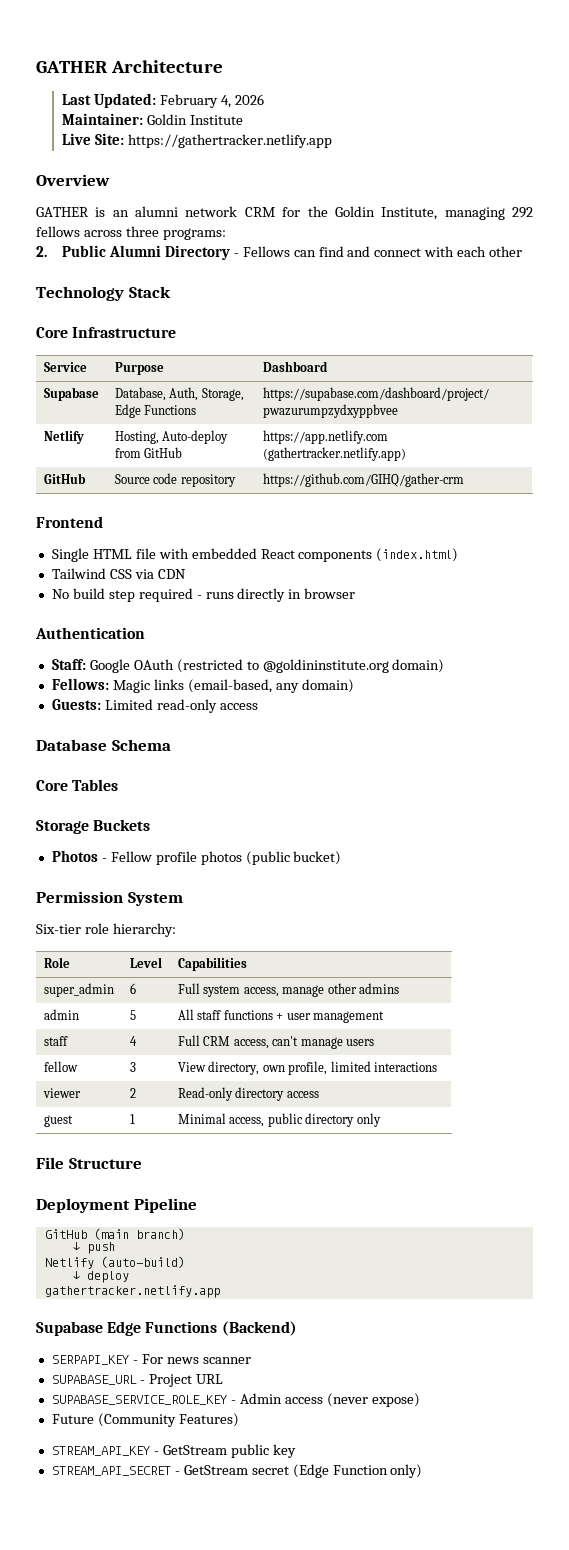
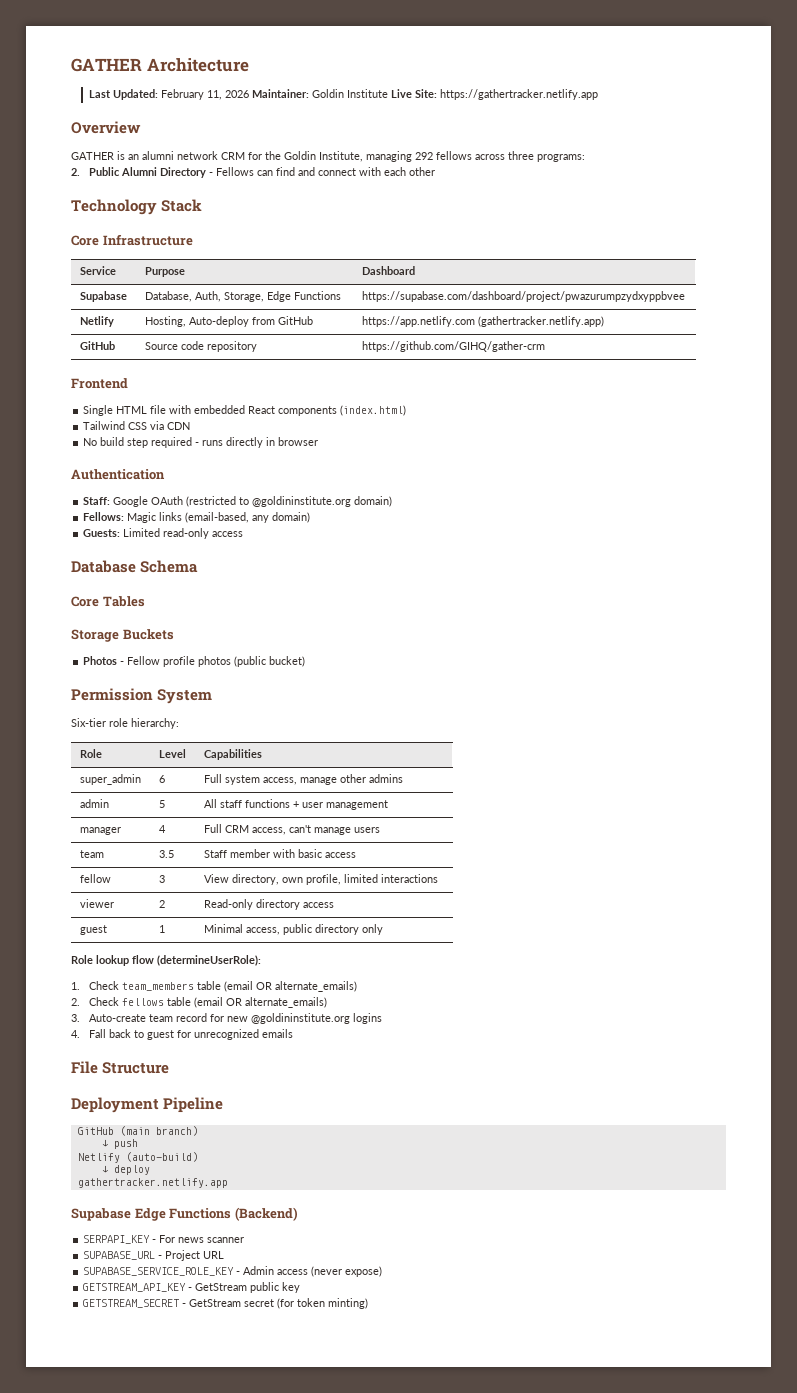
- Last Updated: February 4, 2026
- Maintainer: Goldin Institute
- Live Site: https://gathertracker.netlify.app
+ Last Updated: February 11, 2026 Maintainer: Goldin Institute Live Site: https://gathertracker.netlify.app
- staff | 4 | Full CRM access, can't manage users
+ manager | 4 | Full CRM access, can't manage users
+ team | 3.5 | Staff member with basic access
+ Role lookup flow (determineUserRole):
+ 1. Check team_members table (email OR alternate_emails)
+ 2. Check fellows table (email OR alternate_emails)
+ 3. Auto-create team record for new @goldininstitute.org logins
+ 4. Fall back to guest for unrecognized emails
- Future (Community Features)
- STREAM_API_KEY - GetStream public key
+ GETSTREAM_API_KEY - GetStream public key
- STREAM_API_SECRET - GetStream secret (Edge Function only)
+ GETSTREAM_SECRET - GetStream secret (for token minting)

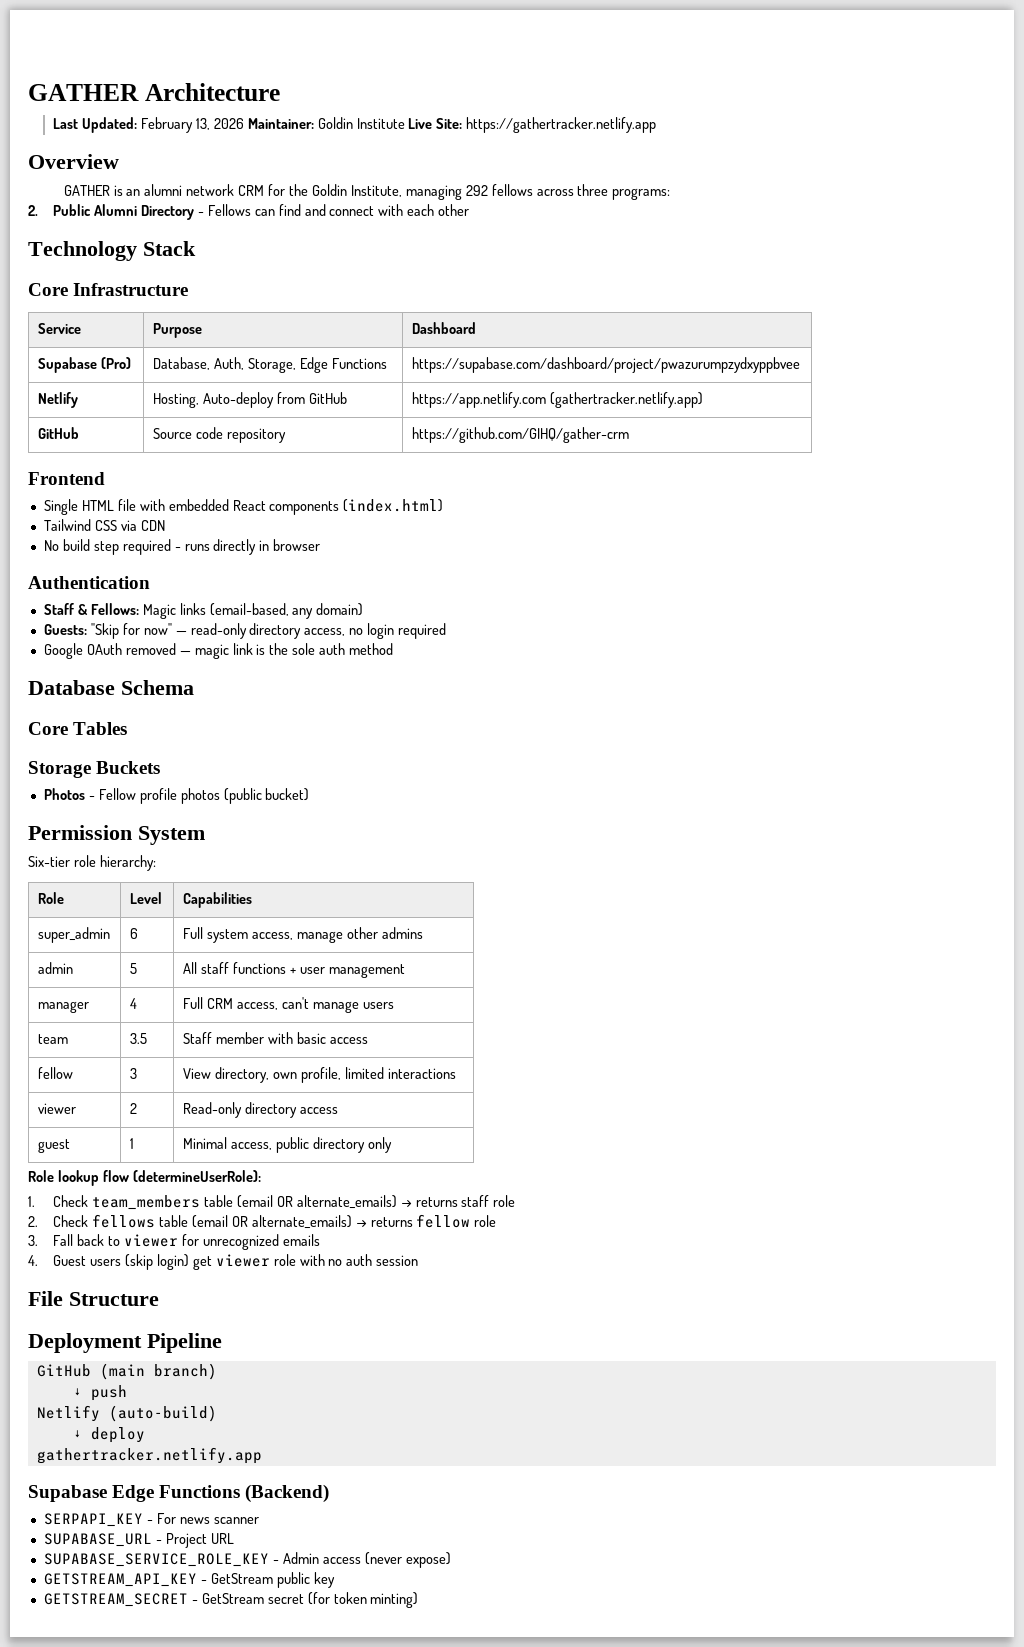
- Last Updated: February 11, 2026 Maintainer: Goldin Institute Live Site: https://gathertracker.netlify.app
+ Last Updated: February 13, 2026 Maintainer: Goldin Institute Live Site: https://gathertracker.netlify.app
- Supabase | Database, Auth, Storage, Edge Functions | https://supabase.com/dashboard/project/pwazurumpzydxyppbvee
+ Supabase (Pro) | Database, Auth, Storage, Edge Functions | https://supabase.com/dashboard/project/pwazurumpzydxyppbvee
- Staff: Google OAuth (restricted to @goldininstitute.org domain)
- Fellows: Magic links (email-based, any domain)
+ Staff & Fellows: Magic links (email-based, any domain)
- Guests: Limited read-only access
+ Guests: "Skip for now" — read-only directory access, no login required
+ Google OAuth removed — magic link is the sole auth method
- 1. Check team_members table (email OR alternate_emails)
+ 1. Check team_members table (email OR alternate_emails) → returns staff role
- 2. Check fellows table (email OR alternate_emails)
- 3. Auto-create team record for new @goldininstitute.org logins
- 4. Fall back to guest for unrecognized emails
+ 2. Check fellows table (email OR alternate_emails) → returns fellow role
+ 3. Fall back to viewer for unrecognized emails
+ 4. Guest users (skip login) get viewer role with no auth session

